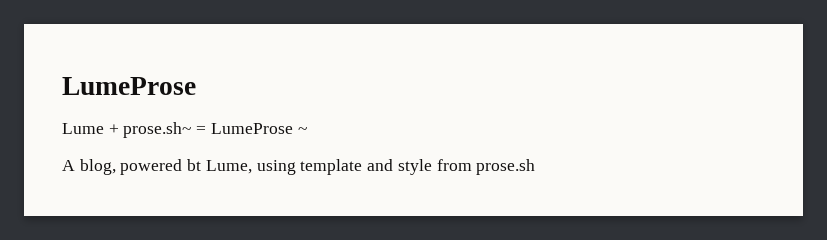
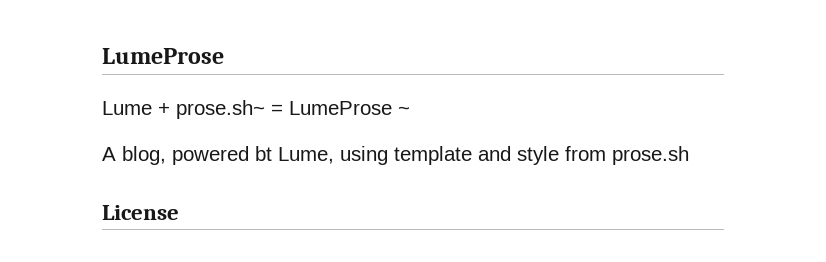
+ License

